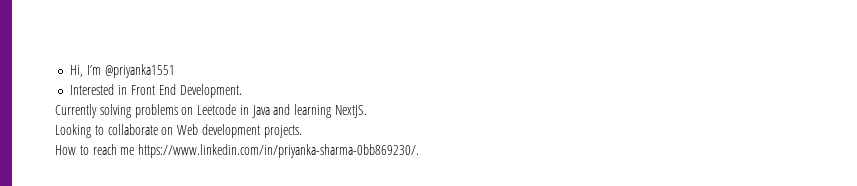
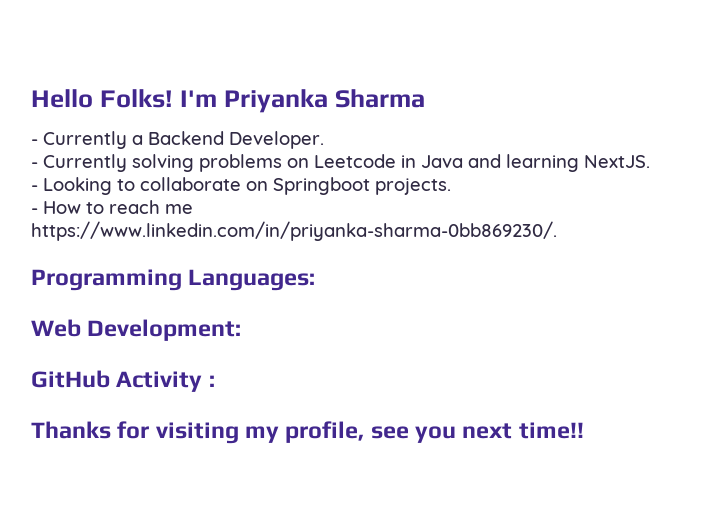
- Hi, I’m @priyanka1551
- Interested in Front End Development.
- Currently solving problems on Leetcode in Java and learning NextJS.
+ Hello Folks! I'm Priyanka Sharma
+ - Currently a Backend Developer.
+ - Currently solving problems on Leetcode in Java and learning NextJS.
- Looking to collaborate on Web development projects.
+ - Looking to collaborate on Springboot projects.
- How to reach me https://www.linkedin.com/in/priyanka-sharma-0bb869230/.
+ - How to reach me https://www.linkedin.com/in/priyanka-sharma-0bb869230/.
+ Programming Languages:
+ Web Development:
+ GitHub Activity :
+ Thanks for visiting my profile, see you next time!!

